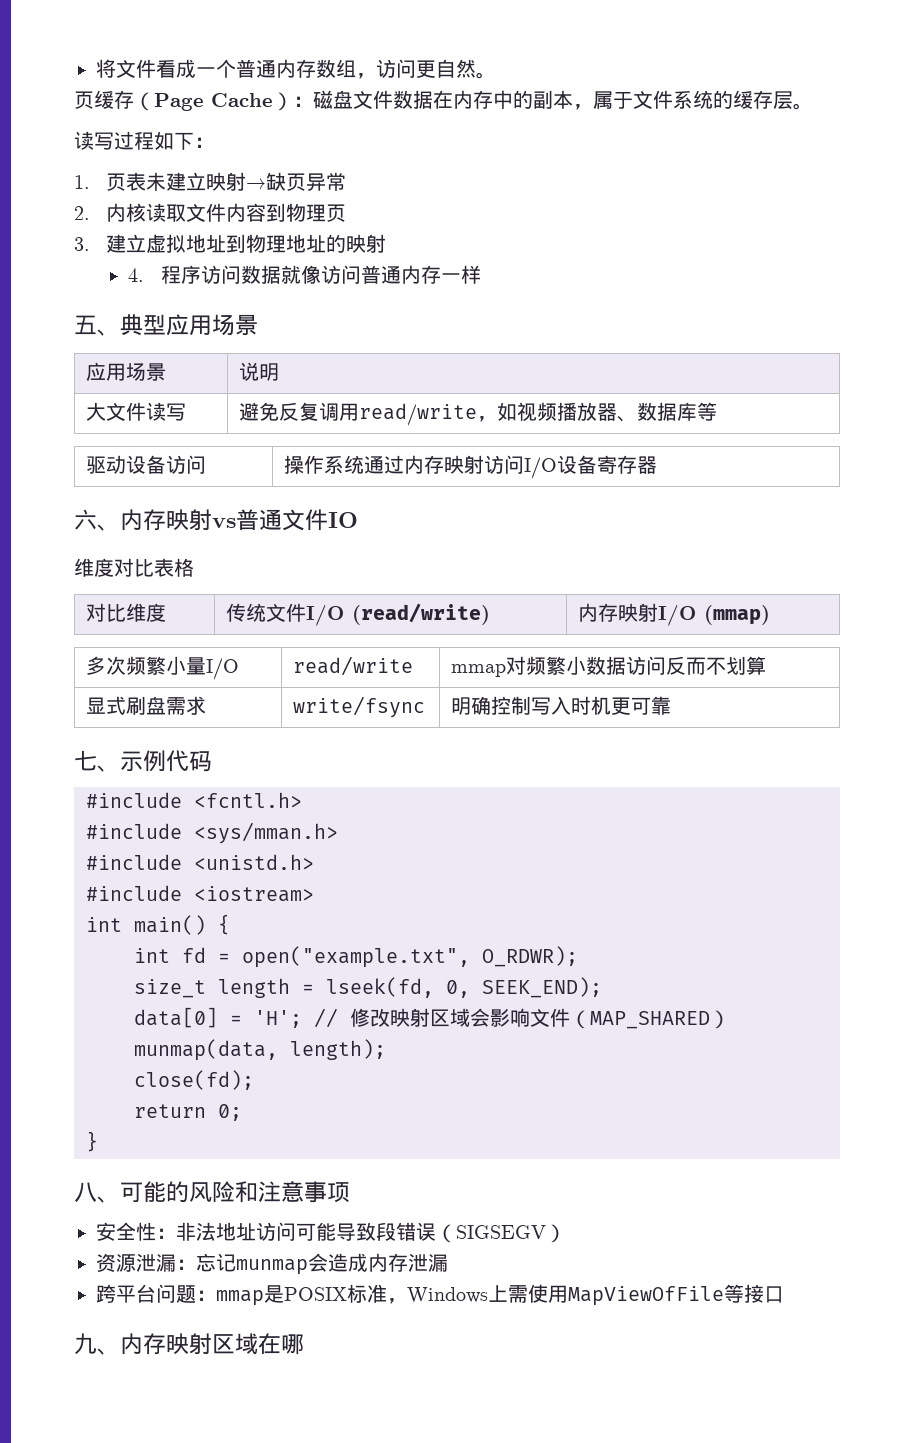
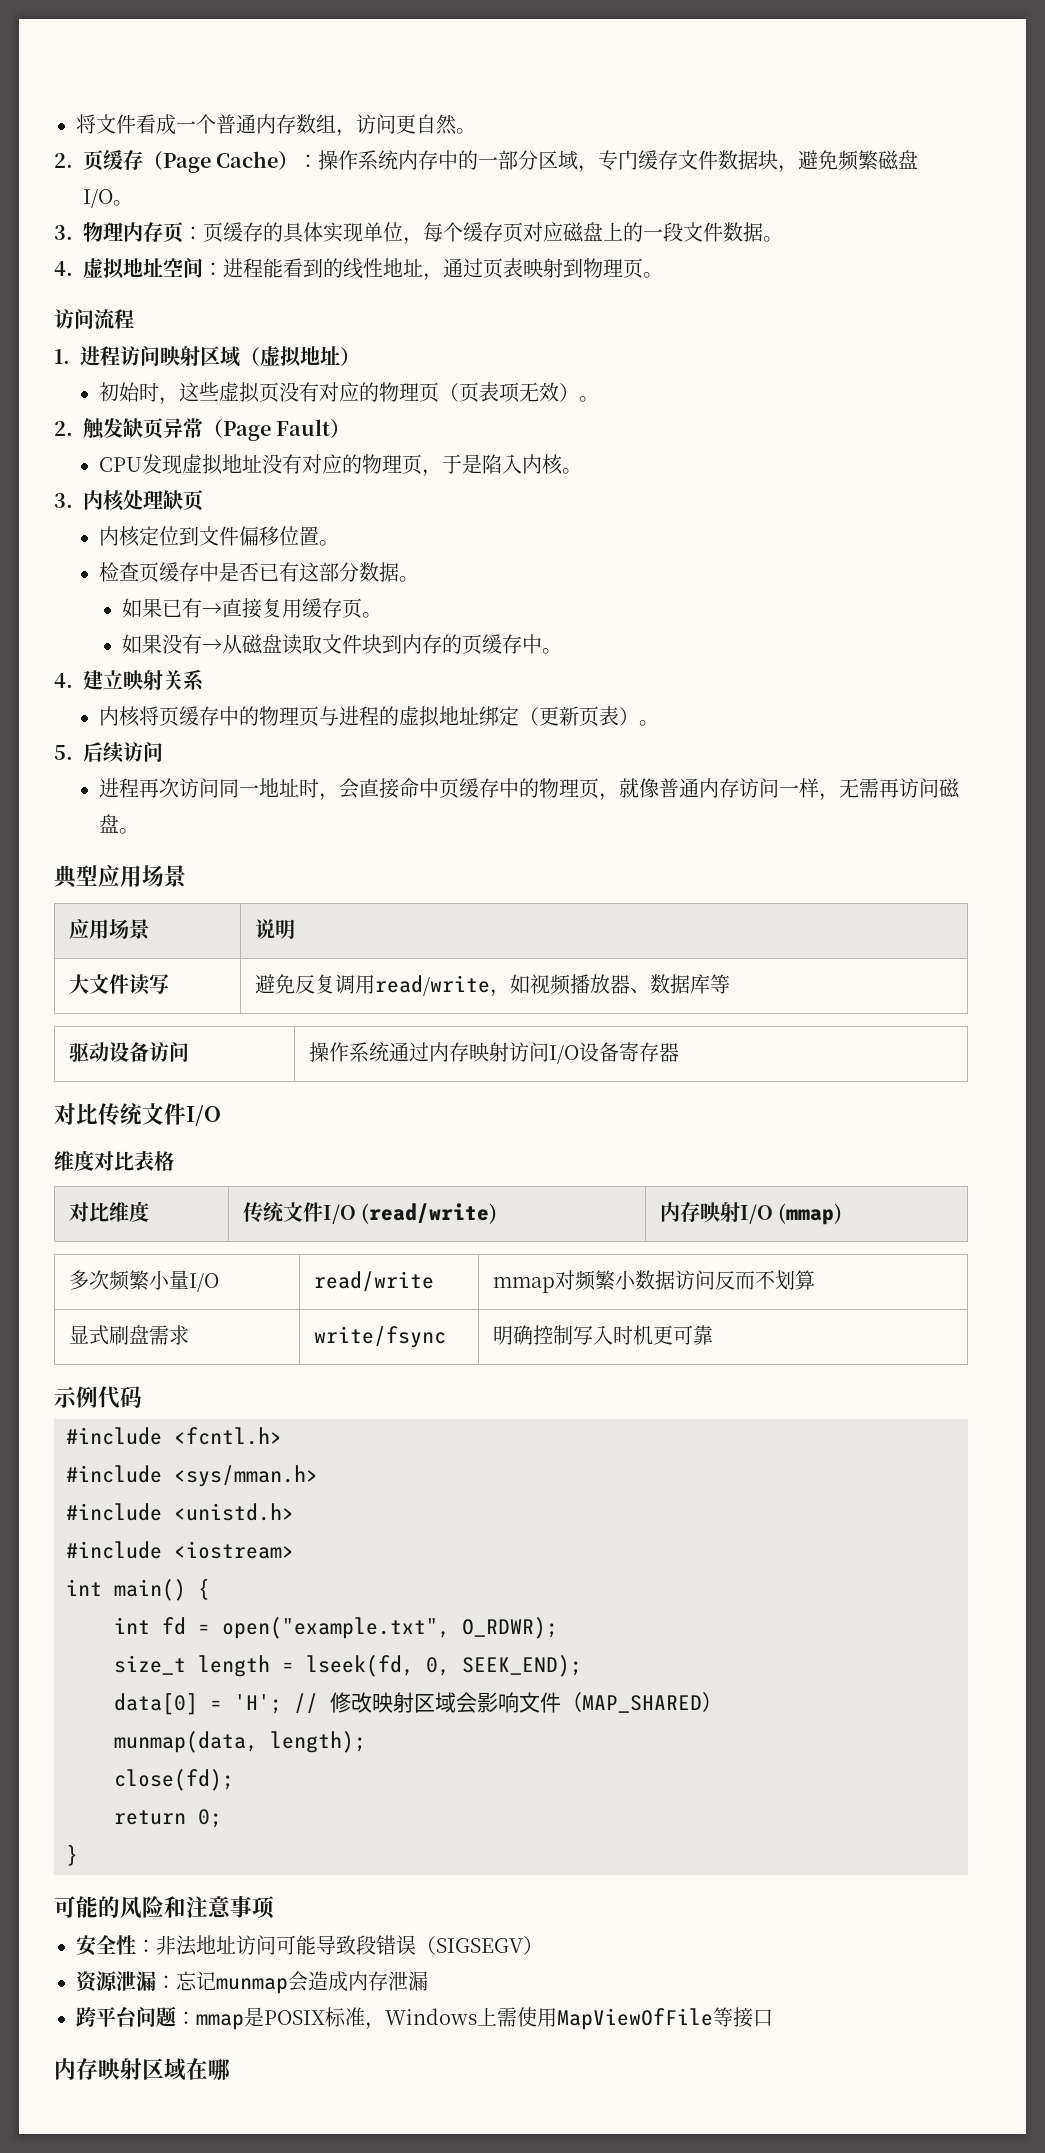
- 页缓存（Page Cache）：磁盘文件数据在内存中的副本，属于文件系统的缓存层。
- 读写过程如下：
- 1.页表未建立映射→缺页异常
- 2.内核读取文件内容到物理页
- 3.建立虚拟地址到物理地址的映射
- 4.程序访问数据就像访问普通内存一样
- 五、典型应用场景
+ 2.页缓存（Page Cache）：操作系统内存中的一部分区域，专门缓存文件数据块，避免频繁磁盘I/O。
+ 3.物理内存页：页缓存的具体实现单位，每个缓存页对应磁盘上的一段文件数据。
+ 4.虚拟地址空间：进程能看到的线性地址，通过页表映射到物理页。
+ 访问流程
+ 1.进程访问映射区域（虚拟地址）
+ 初始时，这些虚拟页没有对应的物理页（页表项无效）。
+ 2.触发缺页异常（Page Fault）
+ CPU发现虚拟地址没有对应的物理页，于是陷入内核。
+ 3.内核处理缺页
+ 内核定位到文件偏移位置。
+ 检查页缓存中是否已有这部分数据。
+ 如果已有→直接复用缓存页。
+ 如果没有→从磁盘读取文件块到内存的页缓存中。
+ 4.建立映射关系
+ 内核将页缓存中的物理页与进程的虚拟地址绑定（更新页表）。
+ 5.后续访问
+ 进程再次访问同一地址时，会直接命中页缓存中的物理页，就像普通内存访问一样，无需再访问磁盘。
+ 典型应用场景
- 六、内存映射vs普通文件IO
+ 对比传统文件I/O
- 七、示例代码
+ 示例代码
- 八、可能的风险和注意事项
+ 可能的风险和注意事项
- 九、内存映射区域在哪
+ 内存映射区域在哪

